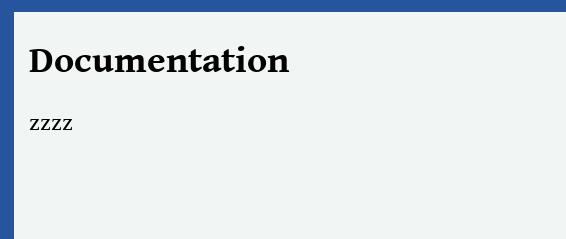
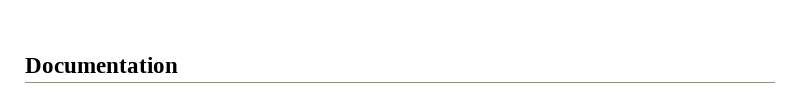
- zzzz

